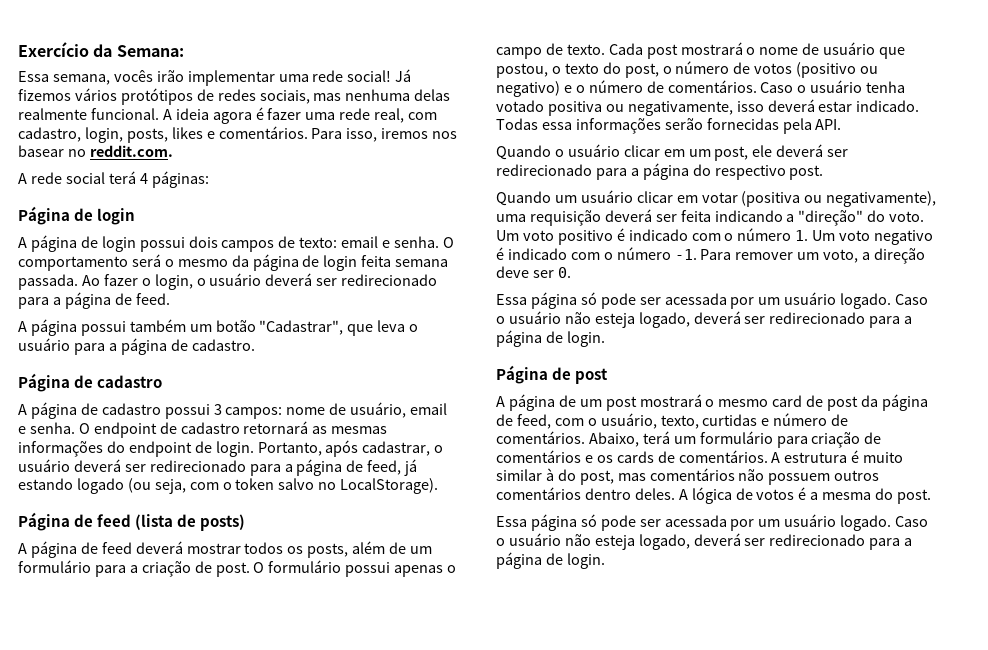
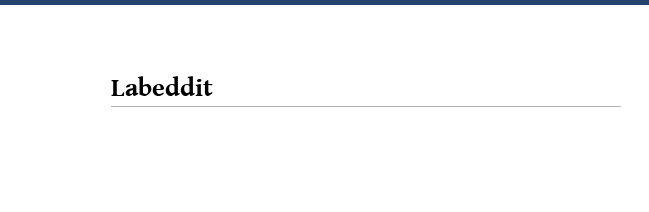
- Exercício da Semana:
- Essa semana, vocês irão implementar uma rede social! Já fizemos vários protótipos de redes sociais, mas nenhuma delas realmente funcional. A ideia agora é fazer uma rede real, com cadastro, login, posts, likes e comentários. Para isso, iremos nos basear no reddit.com.
- A rede social terá 4 páginas:
- Página de login
- A página de login possui dois campos de texto: email e senha. O comportamento será o mesmo da página de login feita semana passada. Ao fazer o login, o usuário deverá ser redirecionado para a página de feed.
- A página possui também um botão "Cadastrar", que leva o usuário para a página de cadastro.
- Página de cadastro
- A página de cadastro possui 3 campos: nome de usuário, email e senha. O endpoint de cadastro retornará as mesmas informações do endpoint de login. Portanto, após cadastrar, o usuário deverá ser redirecionado para a página de feed, já estando logado (ou seja, com o token salvo no LocalStorage).
- Página de feed (lista de posts)
- A página de feed deverá mostrar todos os posts, além de um formulário para a criação de post. O formulário possui apenas o campo de texto. Cada post mostrará o nome de usuário que postou, o texto do post, o número de votos (positivo ou negativo) e o número de comentários. Caso o usuário tenha votado positiva ou negativamente, isso deverá estar indicado. Todas essa informações serão fornecidas pela API.
- Quando o usuário clicar em um post, ele deverá ser redirecionado para a página do respectivo post.
- Quando um usuário clicar em votar (positiva ou negativamente), uma requisição deverá ser feita indicando a "direção" do voto. Um voto positivo é indicado com o número 1. Um voto negativo é indicado com o número -1. Para remover um voto, a direção deve ser 0.
- Essa página só pode ser acessada por um usuário logado. Caso o usuário não esteja logado, deverá ser redirecionado para a página de login.
- Página de post
- A página de um post mostrará o mesmo card de post da página de feed, com o usuário, texto, curtidas e número de comentários. Abaixo, terá um formulário para criação de comentários e os cards de comentários. A estrutura é muito similar à do post, mas comentários não possuem outros comentários dentro deles. A lógica de votos é a mesma do post.
- Essa página só pode ser acessada por um usuário logado. Caso o usuário não esteja logado, deverá ser redirecionado para a página de login.
+ Labeddit

